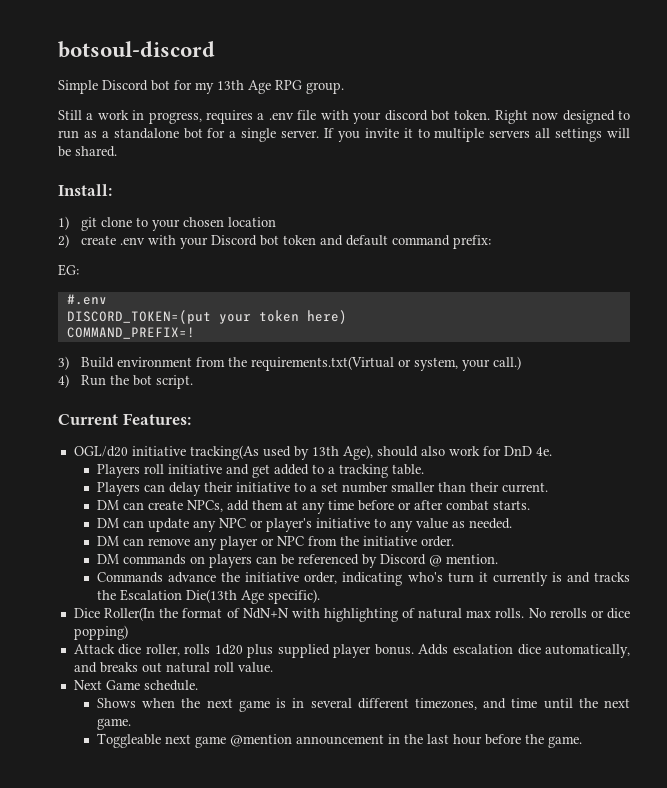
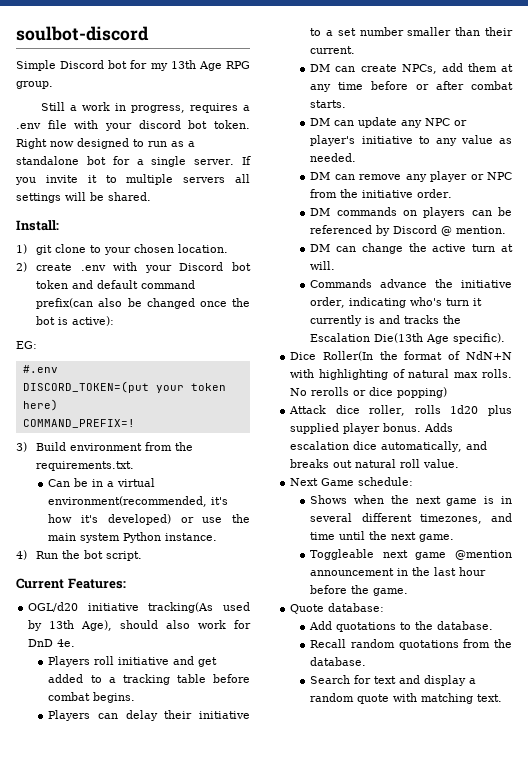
- botsoul-discord
+ soulbot-discord
- 1) git clone to your chosen location
+ 1) git clone to your chosen location.
- 2) create .env with your Discord bot token and default command prefix:
+ 2) create .env with your Discord bot token and default command prefix(can also be changed once the bot is active):
- 3) Build environment from the requirements.txt(Virtual or system, your call.)
+ 3) Build environment from the requirements.txt.
+ Can be in a virtual environment(recommended, it's how it's developed) or use the main system Python instance.
- Players roll initiative and get added to a tracking table.
+ Players roll initiative and get added to a tracking table before combat begins.
+ DM can change the active turn at will.
- Next Game schedule.
+ Next Game schedule:
+ Quote database:
+ Add quotations to the database.
+ Recall random quotations from the database.
+ Search for text and display a random quote with matching text.

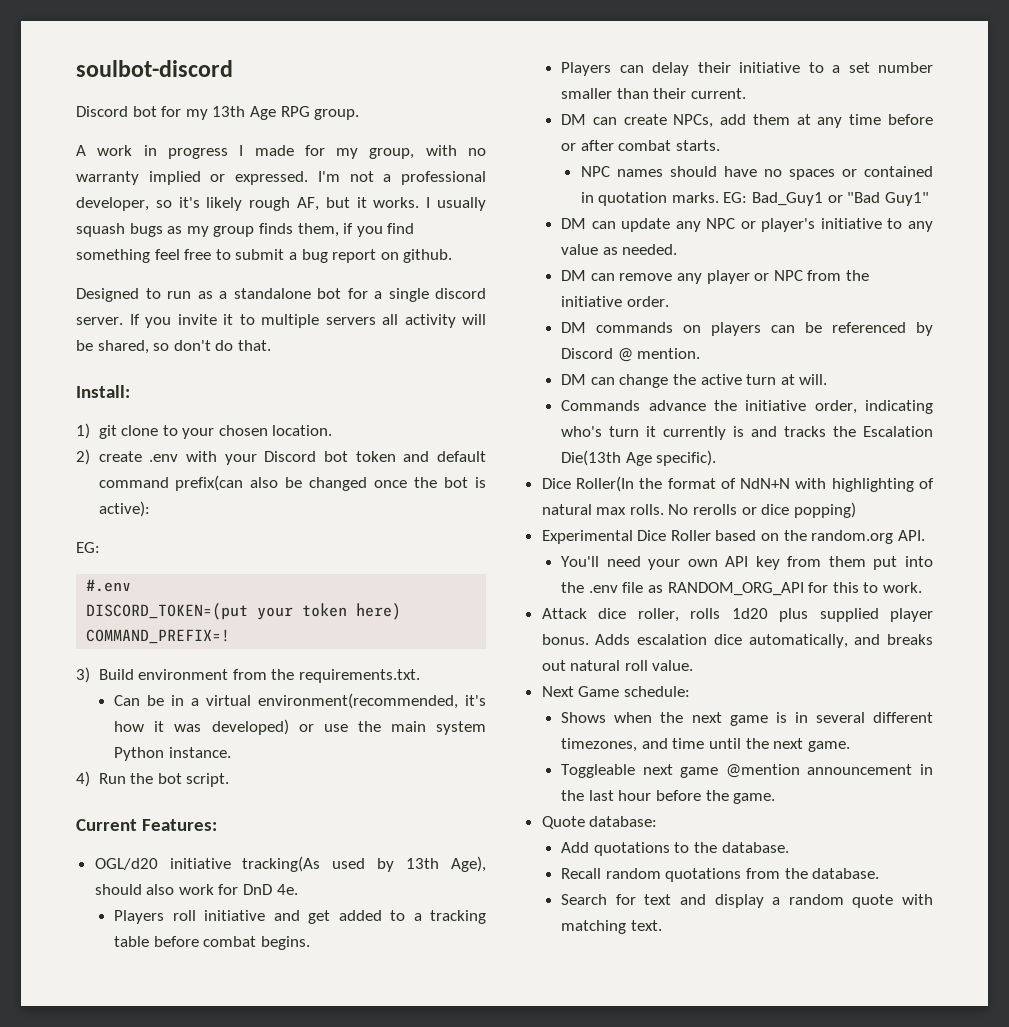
- Simple Discord bot for my 13th Age RPG group.
+ Discord bot for my 13th Age RPG group.
- Still a work in progress, requires a .env file with your discord bot token. Right now designed to run as a standalone bot for a single server.
+ A work in progress I made for my group, with no warranty implied or expressed. I'm not a professional developer, so it's likely rough AF, but it works. I usually squash bugs as my group finds them, if you find something feel free to submit a bug report on github.
+ Designed to run as a standalone bot for a single discord server.
- If you invite it to multiple servers all settings will be shared.
+ If you invite it to multiple servers all activity will be shared, so don't do that.
- Can be in a virtual environment(recommended, it's how it's developed) or use the main system Python instance.
+ Can be in a virtual environment(recommended, it's how it was developed) or use the main system Python instance.
+ NPC names should have no spaces or contained in quotation marks. EG: Bad_Guy1 or "Bad Guy1"
+ Experimental Dice Roller based on the random.org API.
+ You'll need your own API key from them put into the .env file as RANDOM_ORG_API for this to work.

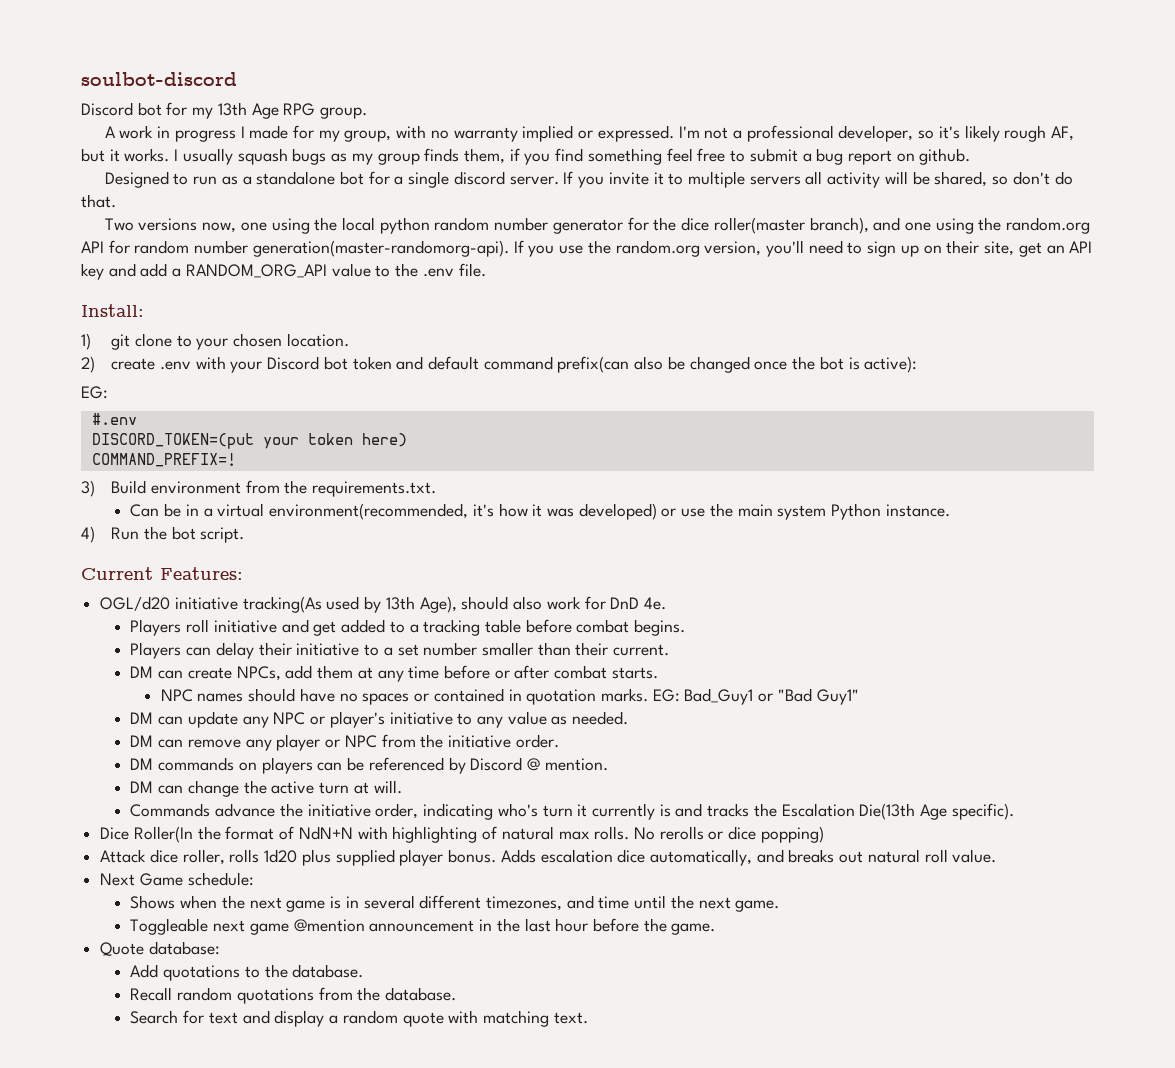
+ Two versions now, one using the local python random number generator for the dice roller(master branch), and one using the random.org API for random number generation(master-randomorg-api). If you use the random.org version, you'll need to sign up on their site, get an API key and add a RANDOM_ORG_API value to the .env file.
- Experimental Dice Roller based on the random.org API.
- You'll need your own API key from them put into the .env file as RANDOM_ORG_API for this to work.

